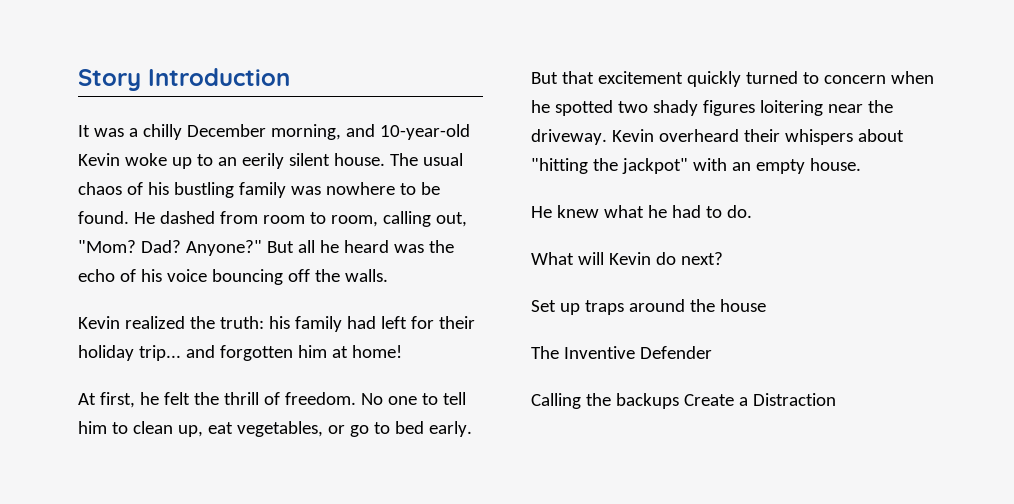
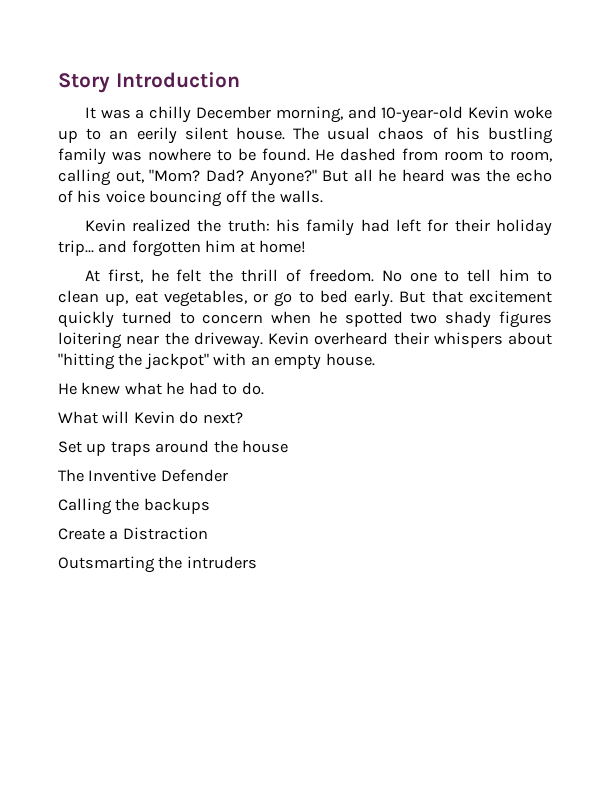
- Calling the backups Create a Distraction
+ Calling the backups
+ Create a Distraction
+ Outsmarting the intruders

